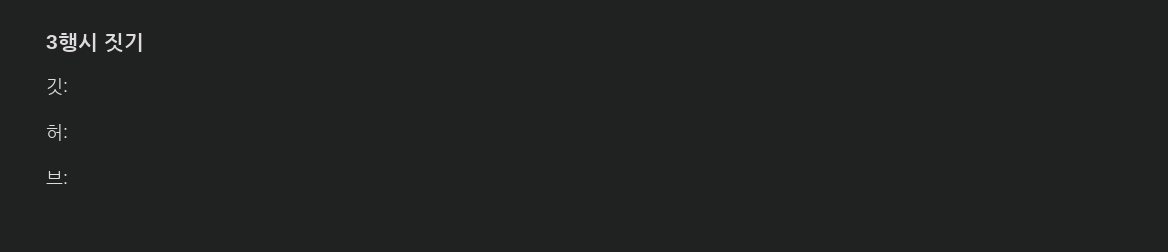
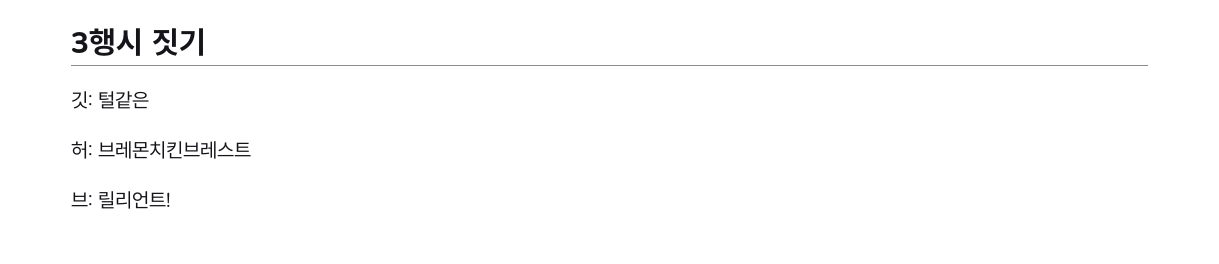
- 깃:
+ 깃: 털같은
- 허:
+ 허: 브레몬치킨브레스트
- 브:
+ 브: 릴리언트!

